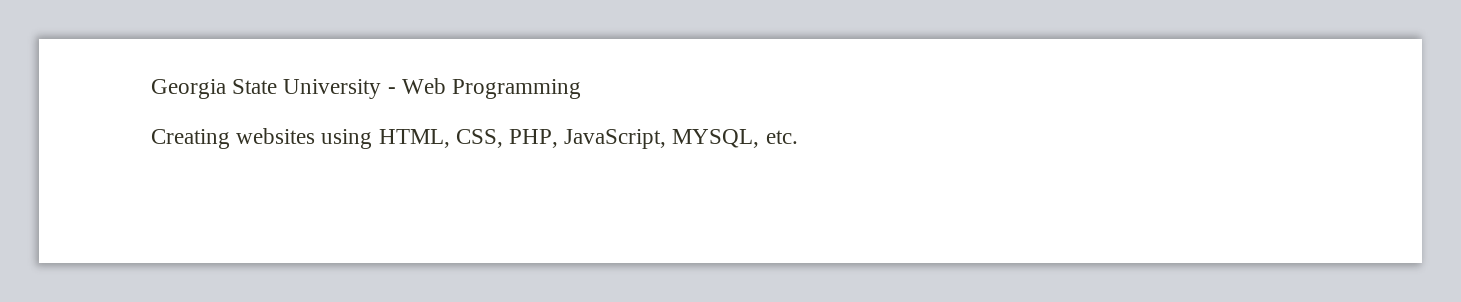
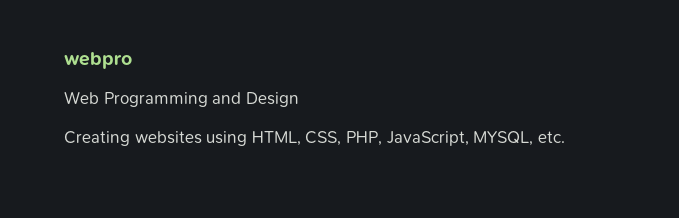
- Georgia State University - Web Programming
+ webpro
+ Web Programming and Design

